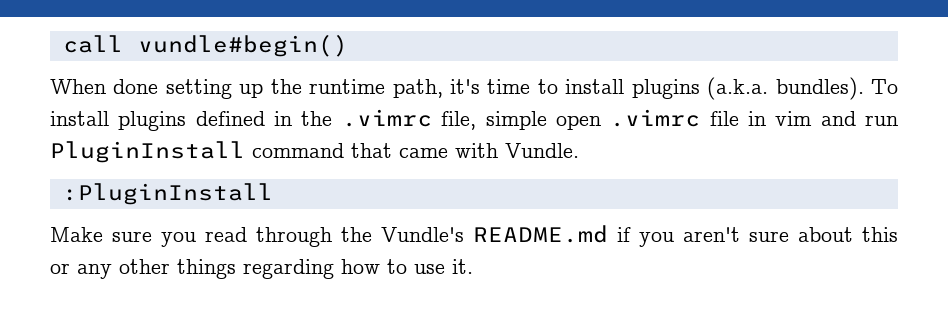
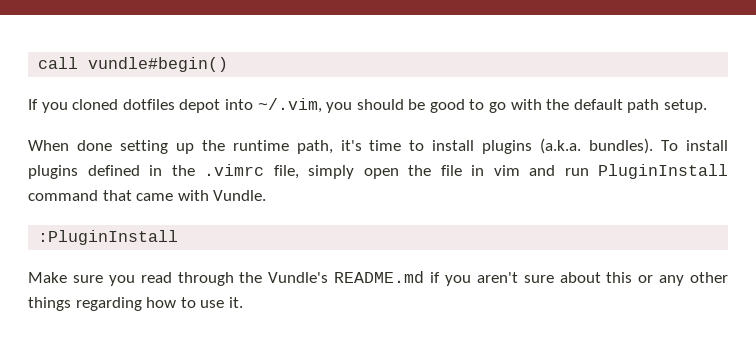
+ If you cloned dotfiles depot into ~/.vim, you should be good to go with the default path setup.
- To install plugins defined in the .vimrc file, simple open .vimrc file in vim and run PluginInstall command that came with Vundle.
+ To install plugins defined in the .vimrc file, simply open the file in vim and run PluginInstall command that came with Vundle.

